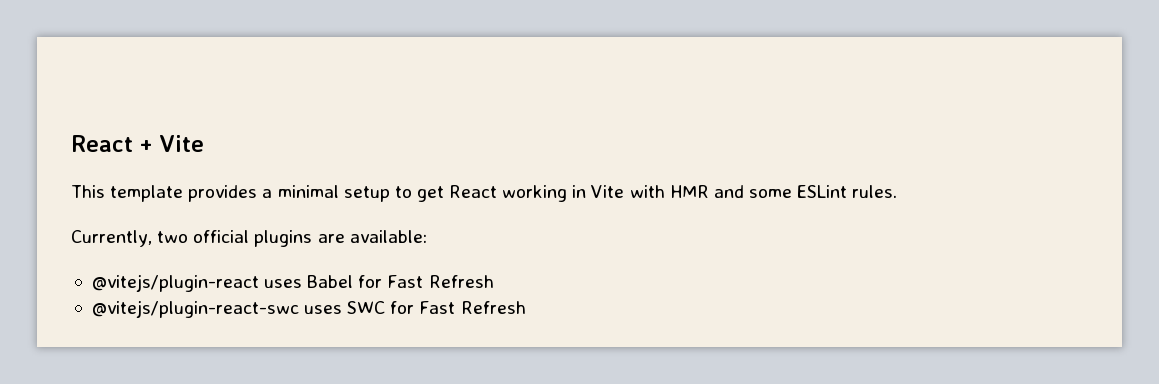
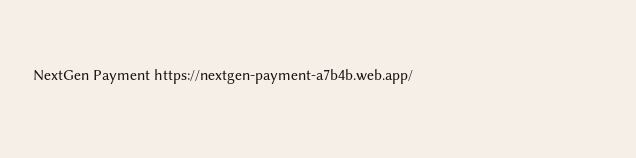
- React + Vite
- This template provides a minimal setup to get React working in Vite with HMR and some ESLint rules.
- Currently, two official plugins are available:
- @vitejs/plugin-react uses Babel for Fast Refresh
- @vitejs/plugin-react-swc uses SWC for Fast Refresh
+ NextGen Payment https://nextgen-payment-a7b4b.web.app/

